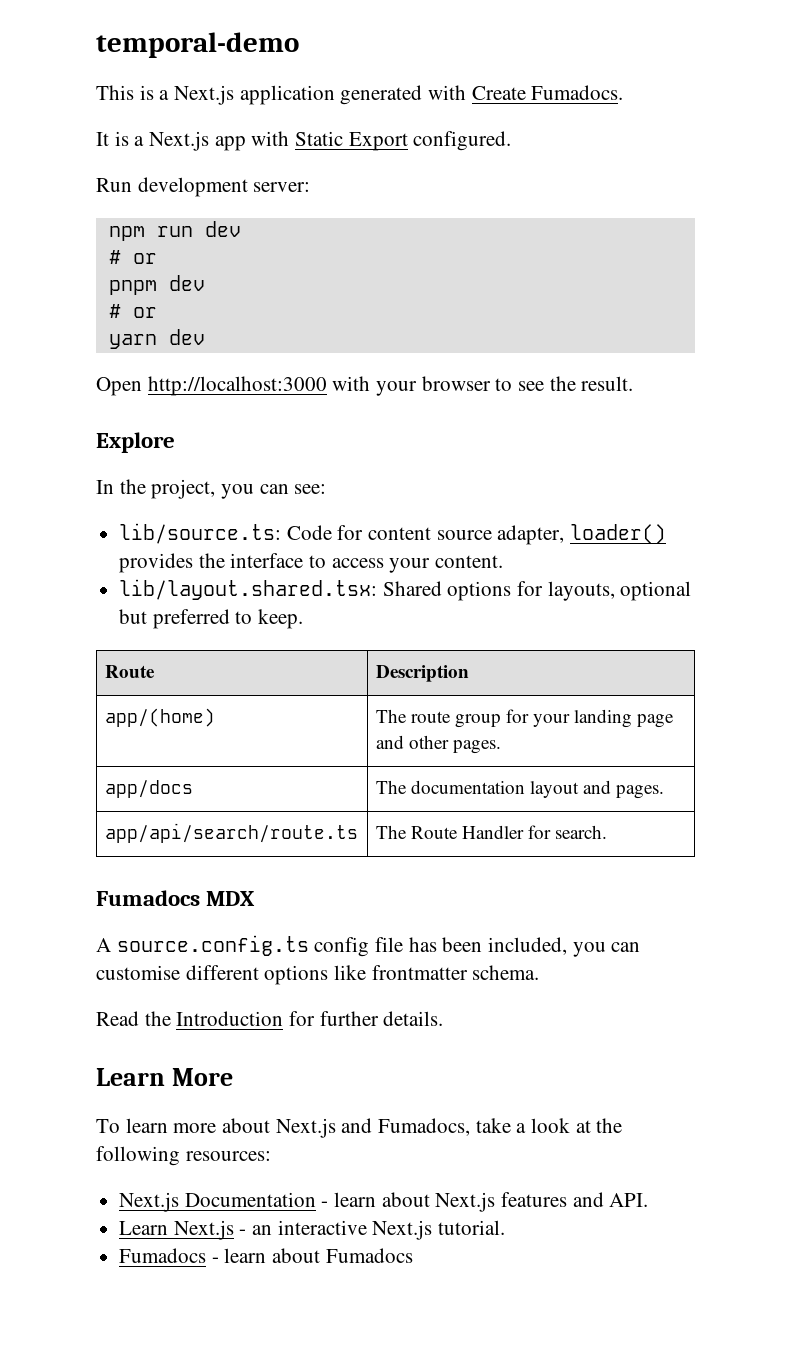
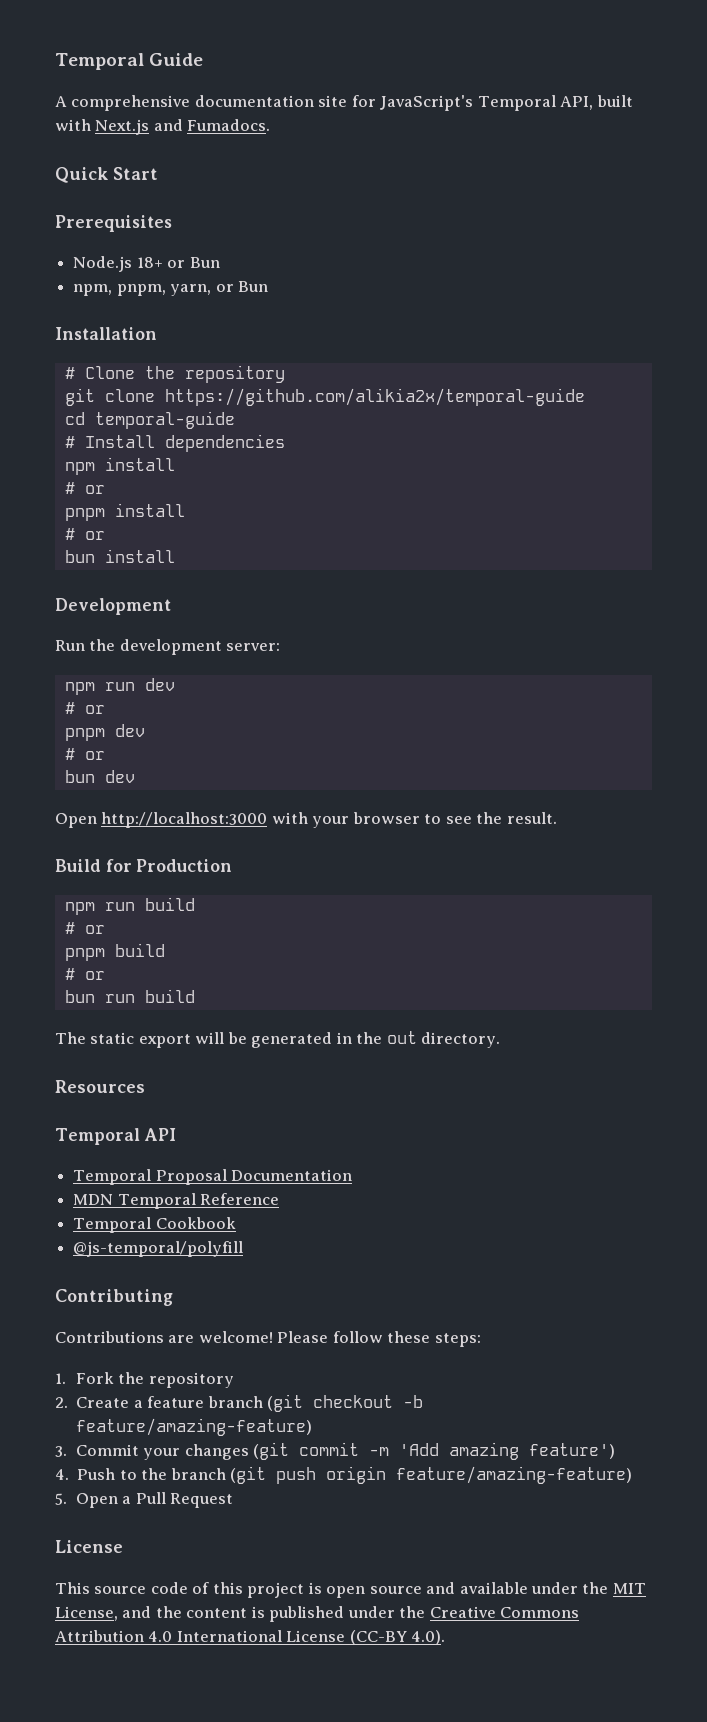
- temporal-demo
- This is a Next.js application generated with Create Fumadocs.
- It is a Next.js app with Static Export configured.
+ Temporal Guide
+ A comprehensive documentation site for JavaScript's Temporal API, built with Next.js and Fumadocs.
+ Quick Start
+ Prerequisites
+ Node.js 18+ or Bun
+ npm, pnpm, yarn, or Bun
+ Installation
+ # Clone the repository
+ git clone https://github.com/alikia2x/temporal-guide
+ cd temporal-guide
+ # Install dependencies
+ npm install
+ # or
+ pnpm install
+ # or
+ bun install
+ Development
- Run development server:
+ Run the development server:
- yarn dev
+ bun dev
- Explore
- In the project, you can see:
- lib/source.ts: Code for content source adapter, loader() provides the interface to access your content.
- lib/layout.shared.tsx: Shared options for layouts, optional but preferred to keep.
- Route | Description
- app/(home) | The route group for your landing page and other pages.
- app/docs | The documentation layout and pages.
- app/api/search/route.ts | The Route Handler for search.
- Fumadocs MDX
- A source.config.ts config file has been included, you can customise different options like frontmatter schema.
- Read the Introduction for further details.
- Learn More
- To learn more about Next.js and Fumadocs, take a look at the following resources:
- Next.js Documentation - learn about Next.js features and API.
- Learn Next.js - an interactive Next.js tutorial.
- Fumadocs - learn about Fumadocs
+ Build for Production
+ npm run build
+ # or
+ pnpm build
+ # or
+ bun run build
+ The static export will be generated in the out directory.
+ Resources
+ Temporal API
+ Temporal Proposal Documentation
+ MDN Temporal Reference
+ Temporal Cookbook
+ @js-temporal/polyfill
+ Contributing
+ Contributions are welcome! Please follow these steps:
+ 1. Fork the repository
+ 2. Create a feature branch (git checkout -b feature/amazing-feature)
+ 3. Commit your changes (git commit -m 'Add amazing feature')
+ 4. Push to the branch (git push origin feature/amazing-feature)
+ 5. Open a Pull Request
+ License
+ This source code of this project is open source and available under the MIT License, and the content is published under the Creative Commons Attribution 4.0 International License (CC-BY 4.0).

